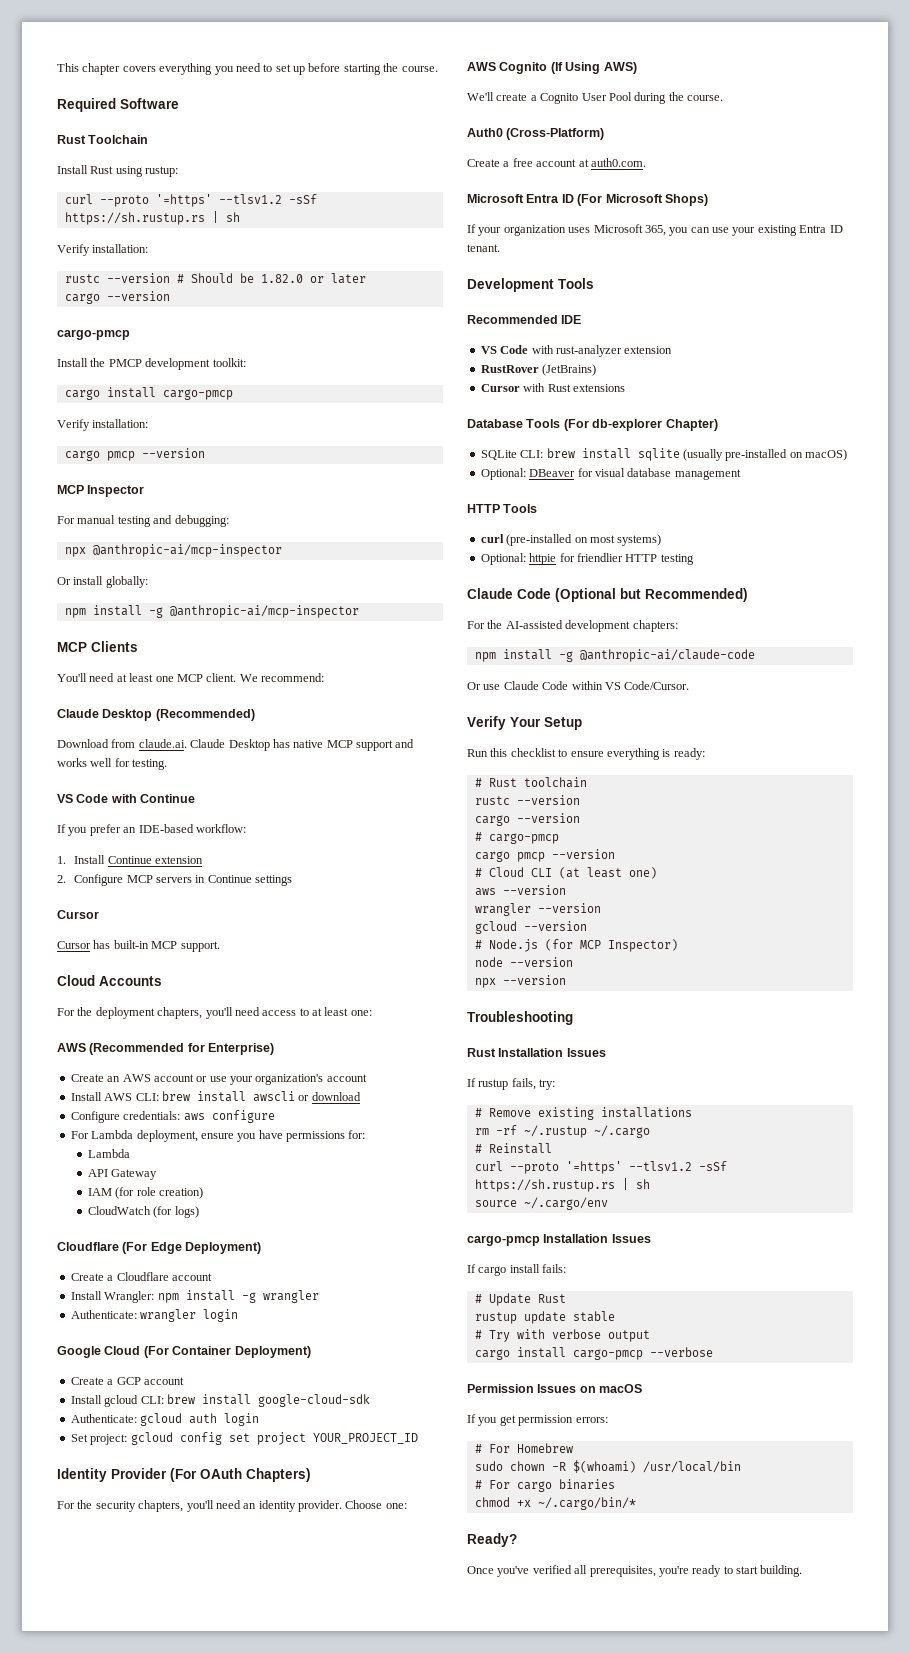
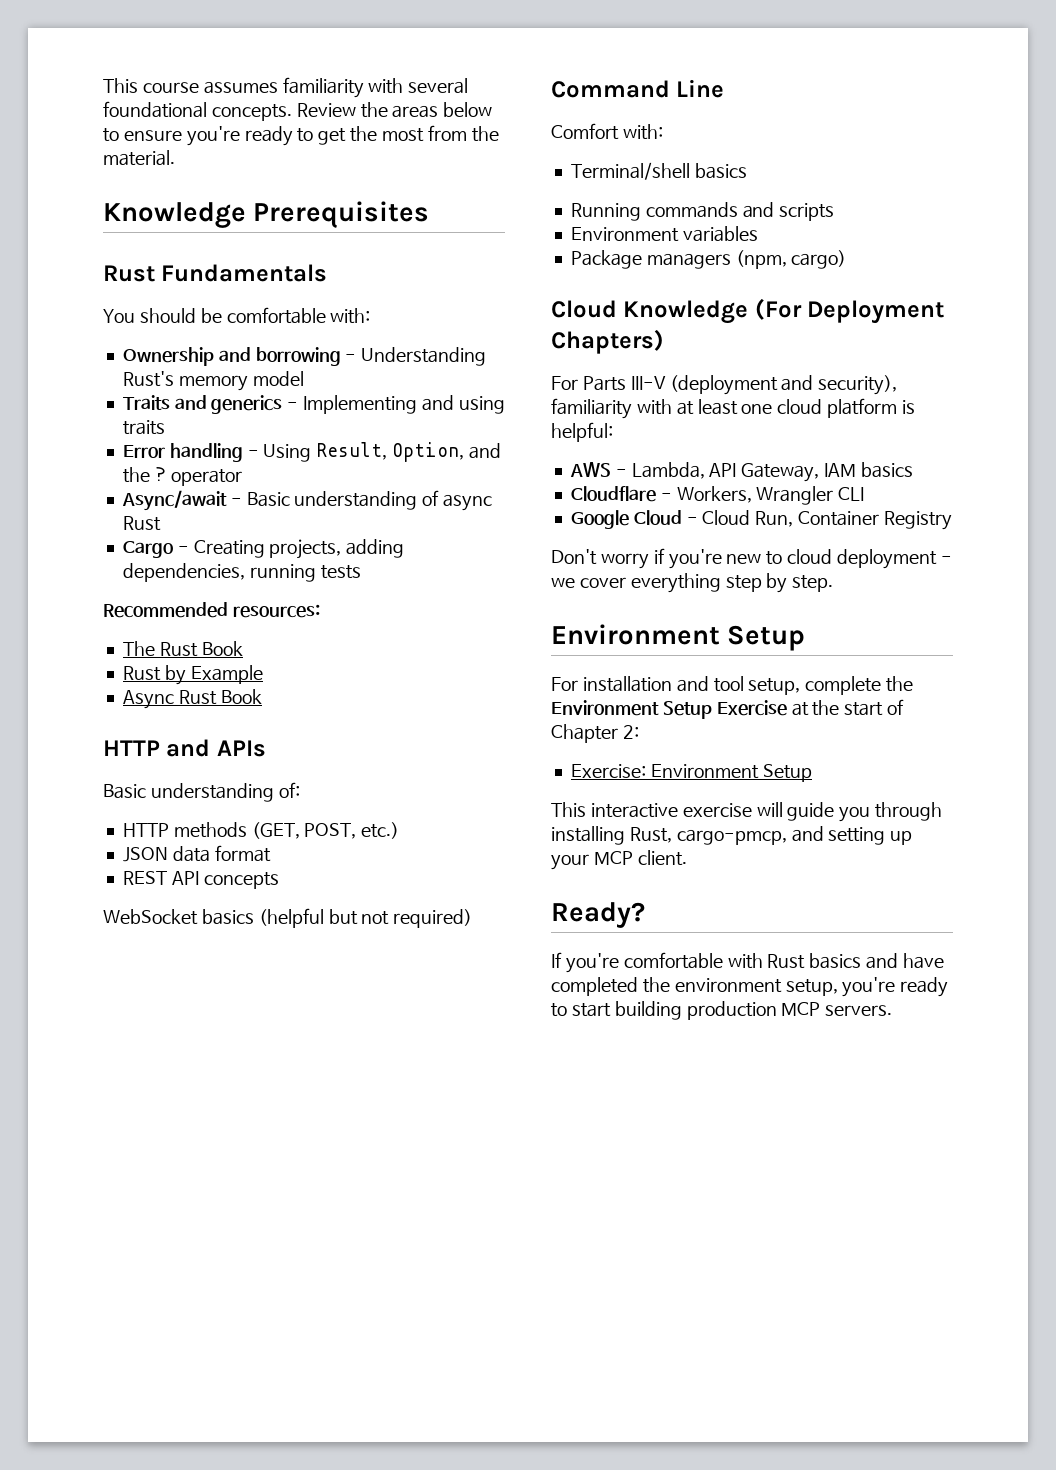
- This chapter covers everything you need to set up before starting the course.
- Required Software
- Rust Toolchain
- Install Rust using rustup:
- curl --proto '=https' --tlsv1.2 -sSf https://sh.rustup.rs | sh
- Verify installation:
- rustc --version # Should be 1.82.0 or later
- cargo --version
- cargo-pmcp
- Install the PMCP development toolkit:
- cargo install cargo-pmcp
- Verify installation:
- cargo pmcp --version
- MCP Inspector
- For manual testing and debugging:
- npx @anthropic-ai/mcp-inspector
- Or install globally:
- npm install -g @anthropic-ai/mcp-inspector
- MCP Clients
- You'll need at least one MCP client. We recommend:
- Claude Desktop (Recommended)
- Download from claude.ai. Claude Desktop has native MCP support and works well for testing.
- VS Code with Continue
- If you prefer an IDE-based workflow:
- 1. Install Continue extension
- 2. Configure MCP servers in Continue settings
- Cursor
- Cursor has built-in MCP support.
- Cloud Accounts
- For the deployment chapters, you'll need access to at least one:
- AWS (Recommended for Enterprise)
- Create an AWS account or use your organization's account
- Install AWS CLI: brew install awscli or download
- Configure credentials: aws configure
- For Lambda deployment, ensure you have permissions for:
- Lambda
- API Gateway
- IAM (for role creation)
- CloudWatch (for logs)
- Cloudflare (For Edge Deployment)
- Create a Cloudflare account
- Install Wrangler: npm install -g wrangler
- Authenticate: wrangler login
- Google Cloud (For Container Deployment)
- Create a GCP account
- Install gcloud CLI: brew install google-cloud-sdk
- Authenticate: gcloud auth login
- Set project: gcloud config set project YOUR_PROJECT_ID
- Identity Provider (For OAuth Chapters)
- For the security chapters, you'll need an identity provider. Choose one:
- AWS Cognito (If Using AWS)
- We'll create a Cognito User Pool during the course.
- Auth0 (Cross-Platform)
- Create a free account at auth0.com.
- Microsoft Entra ID (For Microsoft Shops)
- If your organization uses Microsoft 365, you can use your existing Entra ID tenant.
- Development Tools
- Recommended IDE
- VS Code with rust-analyzer extension
- RustRover (JetBrains)
- Cursor with Rust extensions
- Database Tools (For db-explorer Chapter)
- SQLite CLI: brew install sqlite (usually pre-installed on macOS)
- Optional: DBeaver for visual database management
- HTTP Tools
- curl (pre-installed on most systems)
- Optional: httpie for friendlier HTTP testing
- Claude Code (Optional but Recommended)
- For the AI-assisted development chapters:
- npm install -g @anthropic-ai/claude-code
- Or use Claude Code within VS Code/Cursor.
- Verify Your Setup
- Run this checklist to ensure everything is ready:
- # Rust toolchain
- rustc --version
- cargo --version
- # cargo-pmcp
- cargo pmcp --version
- # Cloud CLI (at least one)
- aws --version
- wrangler --version
- gcloud --version
- # Node.js (for MCP Inspector)
- node --version
- npx --version
- Troubleshooting
- Rust Installation Issues
- If rustup fails, try:
- # Remove existing installations
- rm -rf ~/.rustup ~/.cargo
- # Reinstall
- curl --proto '=https' --tlsv1.2 -sSf https://sh.rustup.rs | sh
- source ~/.cargo/env
- cargo-pmcp Installation Issues
- If cargo install fails:
- # Update Rust
- rustup update stable
- # Try with verbose output
- cargo install cargo-pmcp --verbose
- Permission Issues on macOS
- If you get permission errors:
- # For Homebrew
- sudo chown -R $(whoami) /usr/local/bin
- # For cargo binaries
- chmod +x ~/.cargo/bin/*
+ This course assumes familiarity with several foundational concepts. Review the areas below to ensure you're ready to get the most from the material.
+ Knowledge Prerequisites
+ Rust Fundamentals
+ You should be comfortable with:
+ Ownership and borrowing - Understanding Rust's memory model
+ Traits and generics - Implementing and using traits
+ Error handling - Using Result, Option, and the ? operator
+ Async/await - Basic understanding of async Rust
+ Cargo - Creating projects, adding dependencies, running tests
+ Recommended resources:
+ The Rust Book
+ Rust by Example
+ Async Rust Book
+ HTTP and APIs
+ Basic understanding of:
+ HTTP methods (GET, POST, etc.)
+ JSON data format
+ REST API concepts
+ WebSocket basics (helpful but not required)
+ Command Line
+ Comfort with:
+ Terminal/shell basics
+ Running commands and scripts
+ Environment variables
+ Package managers (npm, cargo)
+ Cloud Knowledge (For Deployment Chapters)
+ For Parts III-V (deployment and security), familiarity with at least one cloud platform is helpful:
+ AWS - Lambda, API Gateway, IAM basics
+ Cloudflare - Workers, Wrangler CLI
+ Google Cloud - Cloud Run, Container Registry
+ Don't worry if you're new to cloud deployment - we cover everything step by step.
+ Environment Setup
+ For installation and tool setup, complete the Environment Setup Exercise at the start of Chapter 2:
+ Exercise: Environment Setup
+ This interactive exercise will guide you through installing Rust, cargo-pmcp, and setting up your MCP client.
  Ready?
- Once you've verified all prerequisites, you're ready to start building.
+ If you're comfortable with Rust basics and have completed the environment setup, you're ready to start building production MCP servers.

